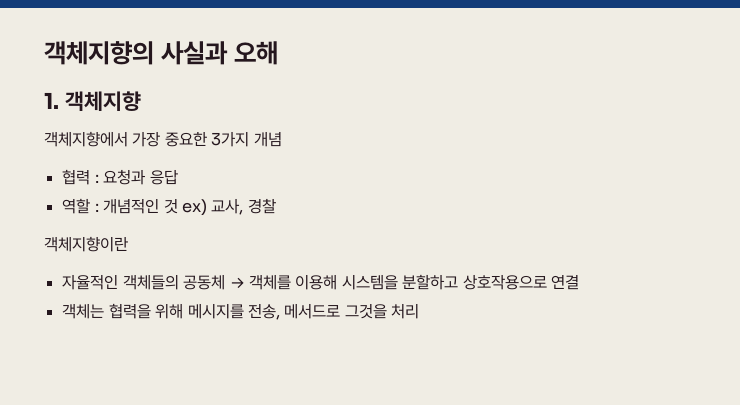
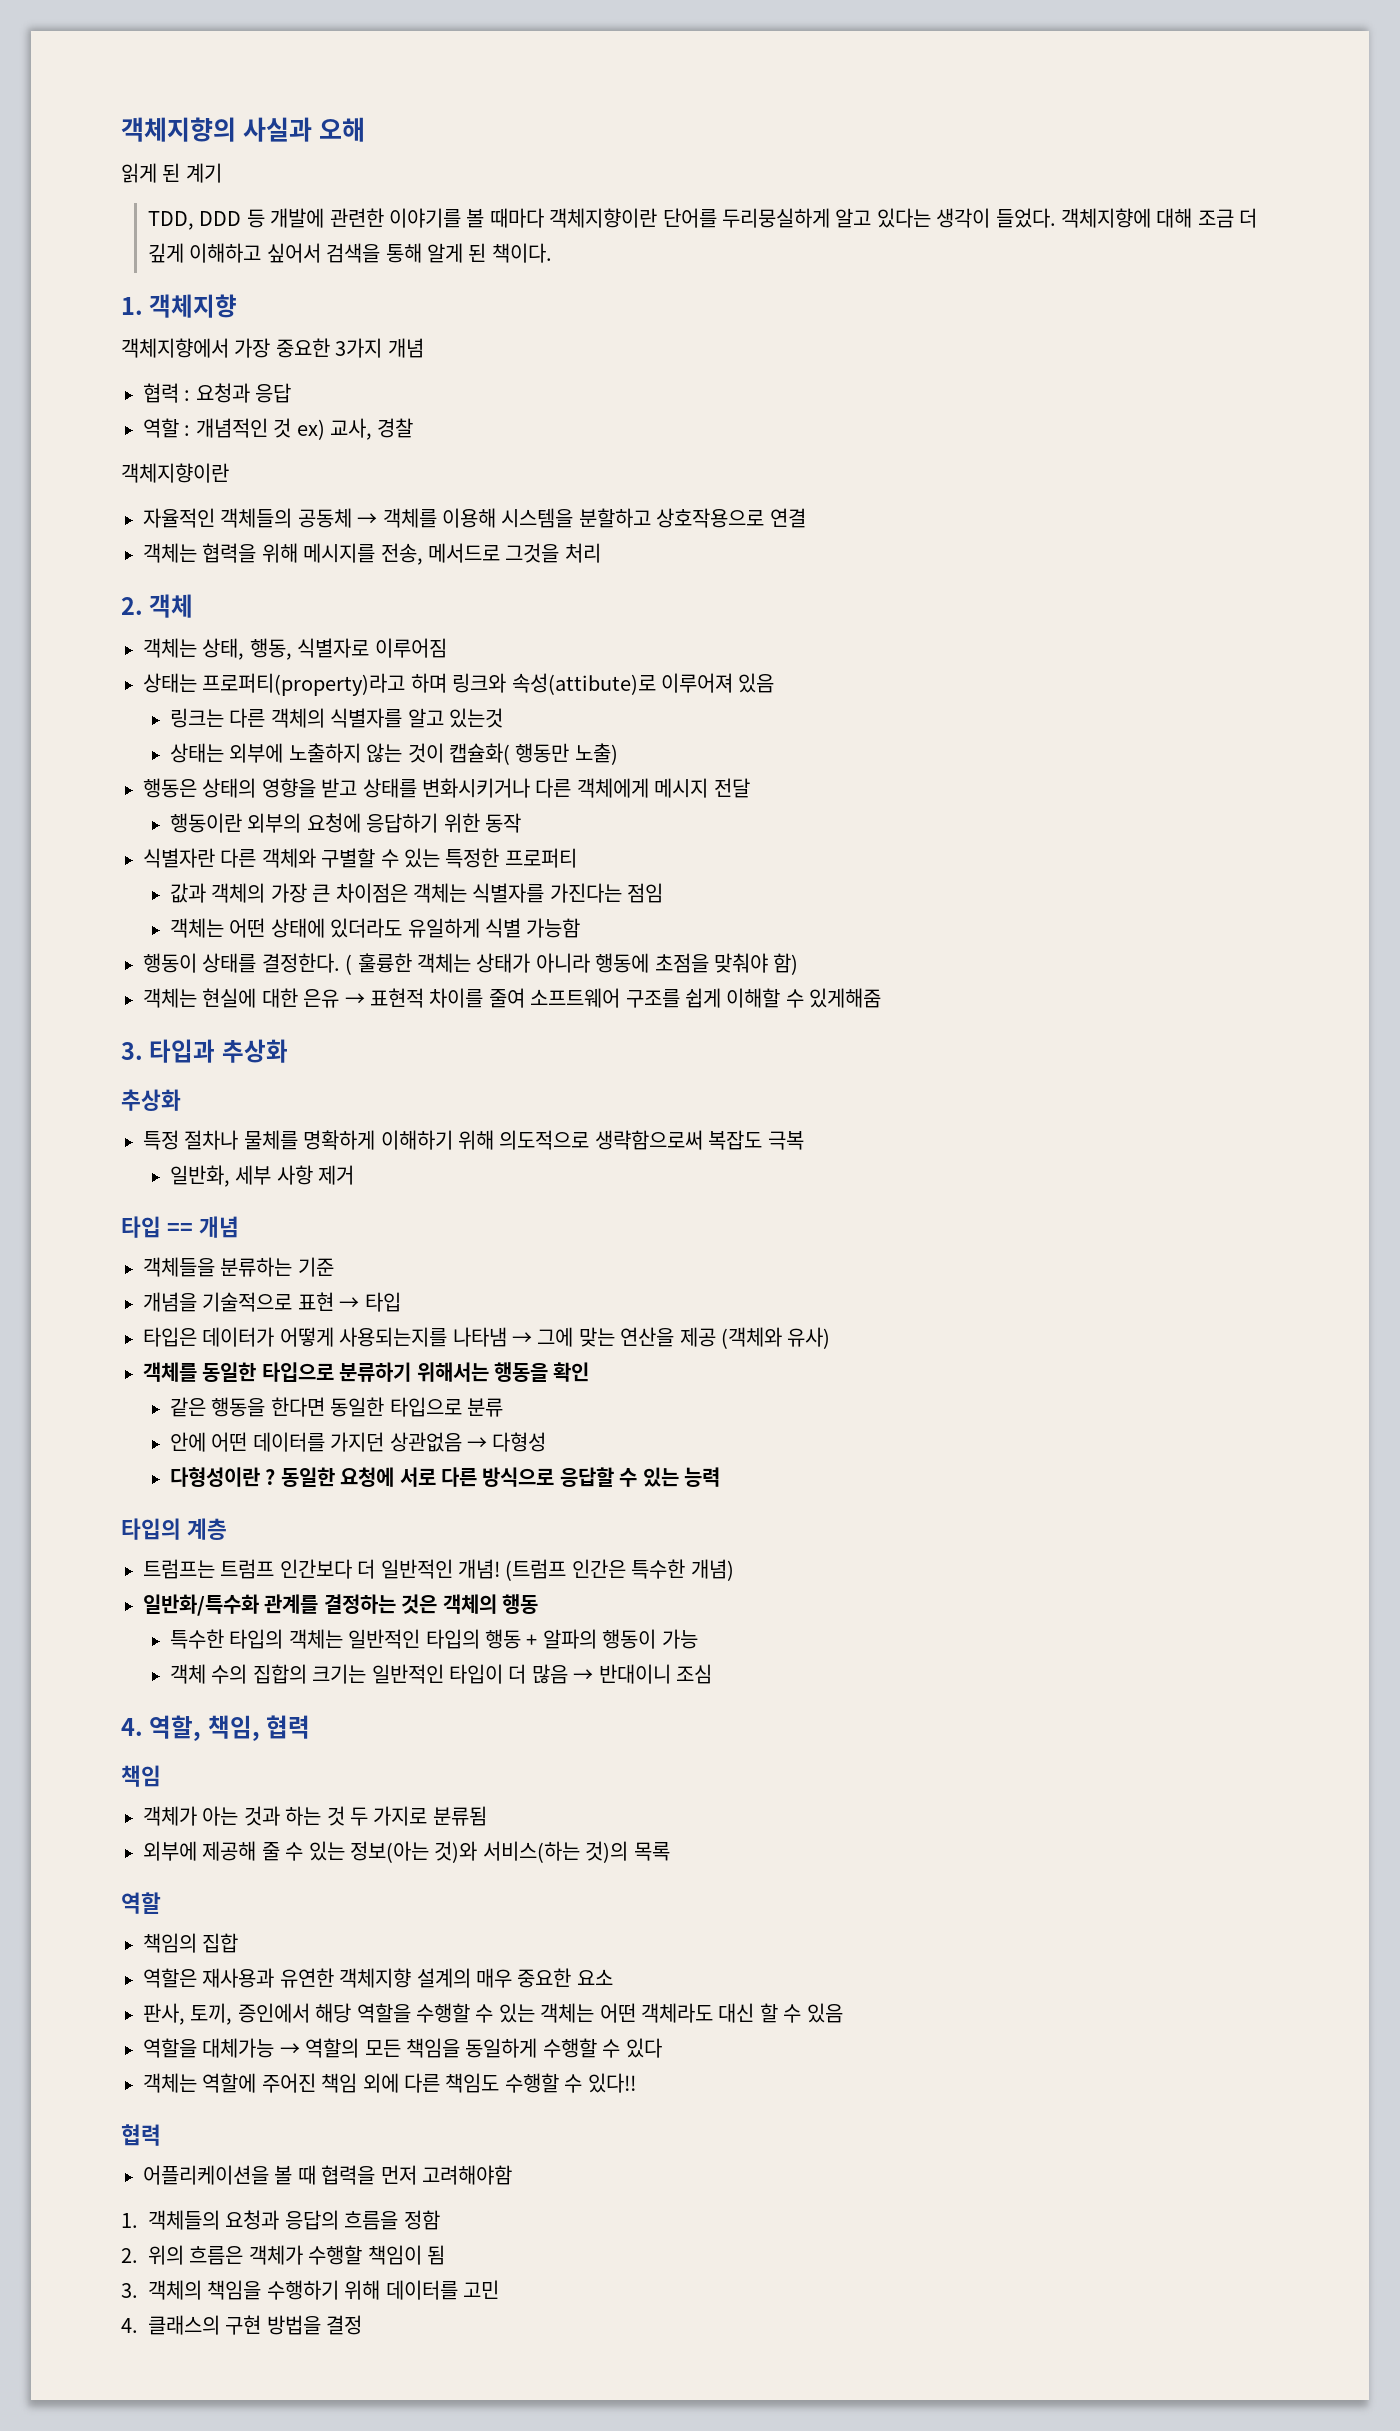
+ 읽게 된 계기
+ TDD, DDD 등 개발에 관련한 이야기를 볼 때마다 객체지향이란 단어를 두리뭉실하게 알고 있다는 생각이 들었다. 객체지향에 대해 조금 더 깊게 이해하고 싶어서 검색을 통해 알게 된 책이다.
+ 2. 객체
+ 객체는 상태, 행동, 식별자로 이루어짐
+ 상태는 프로퍼티(property)라고 하며 링크와 속성(attibute)로 이루어져 있음
+ 링크는 다른 객체의 식별자를 알고 있는것
+ 상태는 외부에 노출하지 않는 것이 캡슐화( 행동만 노출)
+ 행동은 상태의 영향을 받고 상태를 변화시키거나 다른 객체에게 메시지 전달
+ 행동이란 외부의 요청에 응답하기 위한 동작
+ 식별자란 다른 객체와 구별할 수 있는 특정한 프로퍼티
+ 값과 객체의 가장 큰 차이점은 객체는 식별자를 가진다는 점임
+ 객체는 어떤 상태에 있더라도 유일하게 식별 가능함
+ 행동이 상태를 결정한다. ( 훌륭한 객체는 상태가 아니라 행동에 초점을 맞춰야 함)
+ 객체는 현실에 대한 은유 → 표현적 차이를 줄여 소프트웨어 구조를 쉽게 이해할 수 있게해줌
+ 3. 타입과 추상화
+ 추상화
+ 특정 절차나 물체를 명확하게 이해하기 위해 의도적으로 생략함으로써 복잡도 극복
+ 일반화, 세부 사항 제거
+ 타입 == 개념
+ 객체들을 분류하는 기준
+ 개념을 기술적으로 표현 → 타입
+ 타입은 데이터가 어떻게 사용되는지를 나타냄 → 그에 맞는 연산을 제공 (객체와 유사)
+ 객체를 동일한 타입으로 분류하기 위해서는 행동을 확인
+ 같은 행동을 한다면 동일한 타입으로 분류
+ 안에 어떤 데이터를 가지던 상관없음 → 다형성
+ 다형성이란 ? 동일한 요청에 서로 다른 방식으로 응답할 수 있는 능력
+ 타입의 계층
+ 트럼프는 트럼프 인간보다 더 일반적인 개념! (트럼프 인간은 특수한 개념)
+ 일반화/특수화 관계를 결정하는 것은 객체의 행동
+ 특수한 타입의 객체는 일반적인 타입의 행동 + 알파의 행동이 가능
+ 객체 수의 집합의 크기는 일반적인 타입이 더 많음 → 반대이니 조심
+ 4. 역할, 책임, 협력
+ 책임
+ 객체가 아는 것과 하는 것 두 가지로 분류됨
+ 외부에 제공해 줄 수 있는 정보(아는 것)와 서비스(하는 것)의 목록
+ 역할
+ 책임의 집합
+ 역할은 재사용과 유연한 객체지향 설계의 매우 중요한 요소
+ 판사, 토끼, 증인에서 해당 역할을 수행할 수 있는 객체는 어떤 객체라도 대신 할 수 있음
+ 역할을 대체가능 → 역할의 모든 책임을 동일하게 수행할 수 있다
+ 객체는 역할에 주어진 책임 외에 다른 책임도 수행할 수 있다!!
+ 협력
+ 어플리케이션을 볼 때 협력을 먼저 고려해야함
+ 1. 객체들의 요청과 응답의 흐름을 정함
+ 2. 위의 흐름은 객체가 수행할 책임이 됨
+ 3. 객체의 책임을 수행하기 위해 데이터를 고민
+ 4. 클래스의 구현 방법을 결정

